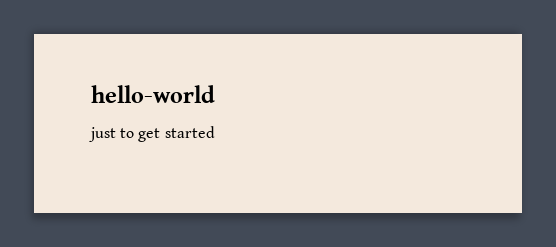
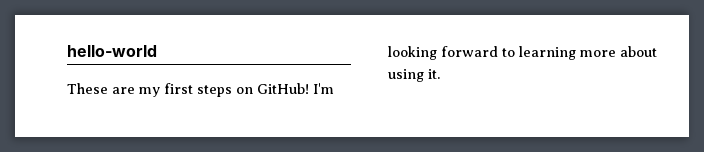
- just to get started
+ These are my first steps on GitHub! I'm looking forward to learning more about using it.

